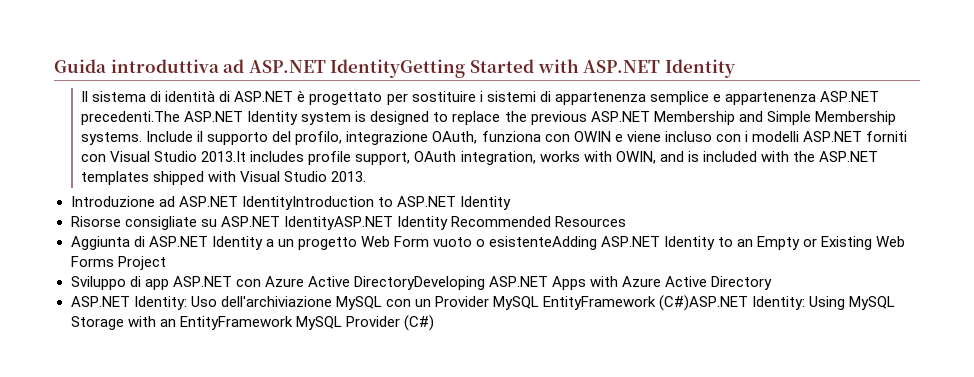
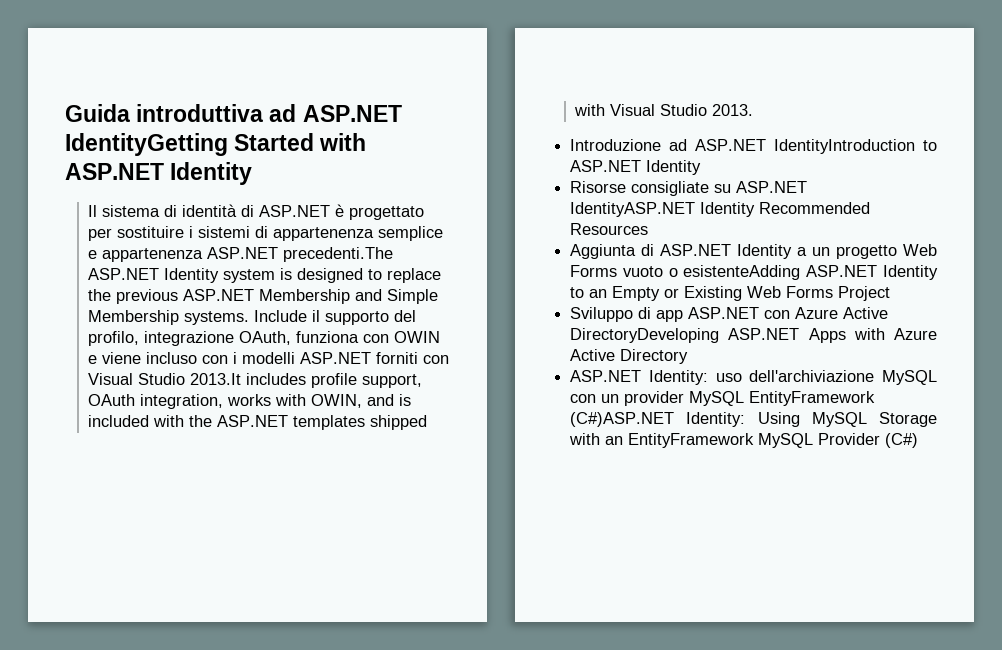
- Aggiunta di ASP.NET Identity a un progetto Web Form vuoto o esistenteAdding ASP.NET Identity to an Empty or Existing Web Forms Project
+ Aggiunta di ASP.NET Identity a un progetto Web Forms vuoto o esistenteAdding ASP.NET Identity to an Empty or Existing Web Forms Project
- ASP.NET Identity: Uso dell'archiviazione MySQL con un Provider MySQL EntityFramework (C#)ASP.NET Identity: Using MySQL Storage with an EntityFramework MySQL Provider (C#)
+ ASP.NET Identity: uso dell'archiviazione MySQL con un provider MySQL EntityFramework (C#)ASP.NET Identity: Using MySQL Storage with an EntityFramework MySQL Provider (C#)

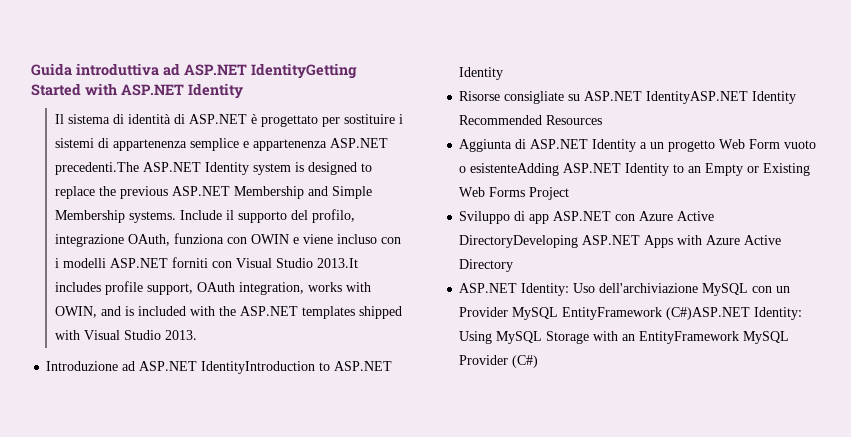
- Aggiunta di ASP.NET Identity a un progetto Web Forms vuoto o esistenteAdding ASP.NET Identity to an Empty or Existing Web Forms Project
+ Aggiunta di ASP.NET Identity a un progetto Web Form vuoto o esistenteAdding ASP.NET Identity to an Empty or Existing Web Forms Project
- ASP.NET Identity: uso dell'archiviazione MySQL con un provider MySQL EntityFramework (C#)ASP.NET Identity: Using MySQL Storage with an EntityFramework MySQL Provider (C#)
+ ASP.NET Identity: Uso dell'archiviazione MySQL con un Provider MySQL EntityFramework (C#)ASP.NET Identity: Using MySQL Storage with an EntityFramework MySQL Provider (C#)

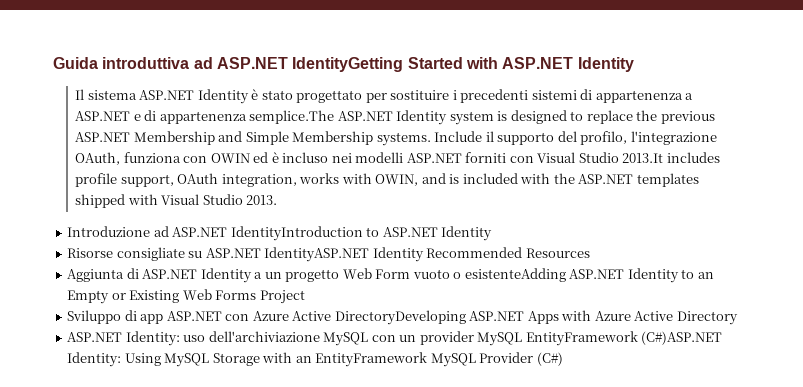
- Il sistema di identità di ASP.NET è progettato per sostituire i sistemi di appartenenza semplice e appartenenza ASP.NET precedenti.The ASP.NET Identity system is designed to replace the previous ASP.NET Membership and Simple Membership systems.
+ Il sistema ASP.NET Identity è stato progettato per sostituire i precedenti sistemi di appartenenza a ASP.NET e di appartenenza semplice.The ASP.NET Identity system is designed to replace the previous ASP.NET Membership and Simple Membership systems.
- Include il supporto del profilo, integrazione OAuth, funziona con OWIN e viene incluso con i modelli ASP.NET forniti con Visual Studio 2013.It includes profile support, OAuth integration, works with OWIN, and is included with the ASP.NET templates shipped with Visual Studio 2013.
+ Include il supporto del profilo, l'integrazione OAuth, funziona con OWIN ed è incluso nei modelli ASP.NET forniti con Visual Studio 2013.It includes profile support, OAuth integration, works with OWIN, and is included with the ASP.NET templates shipped with Visual Studio 2013.
- ASP.NET Identity: Uso dell'archiviazione MySQL con un Provider MySQL EntityFramework (C#)ASP.NET Identity: Using MySQL Storage with an EntityFramework MySQL Provider (C#)
+ ASP.NET Identity: uso dell'archiviazione MySQL con un provider MySQL EntityFramework (C#)ASP.NET Identity: Using MySQL Storage with an EntityFramework MySQL Provider (C#)

